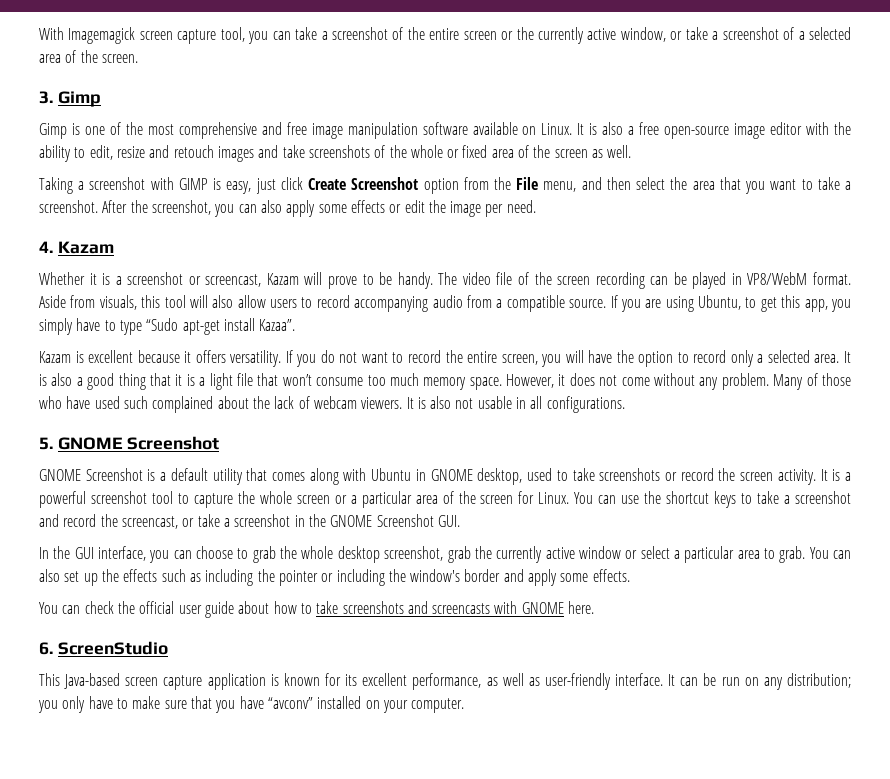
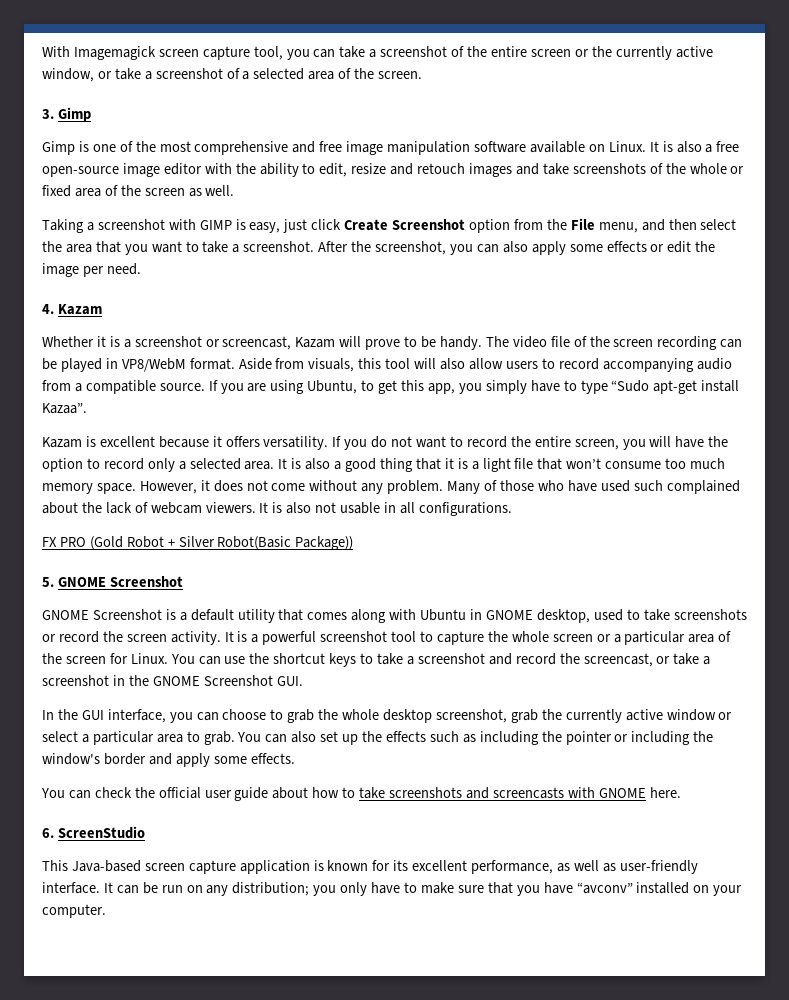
+ FX PRO (Gold Robot + Silver Robot(Basic Package))

